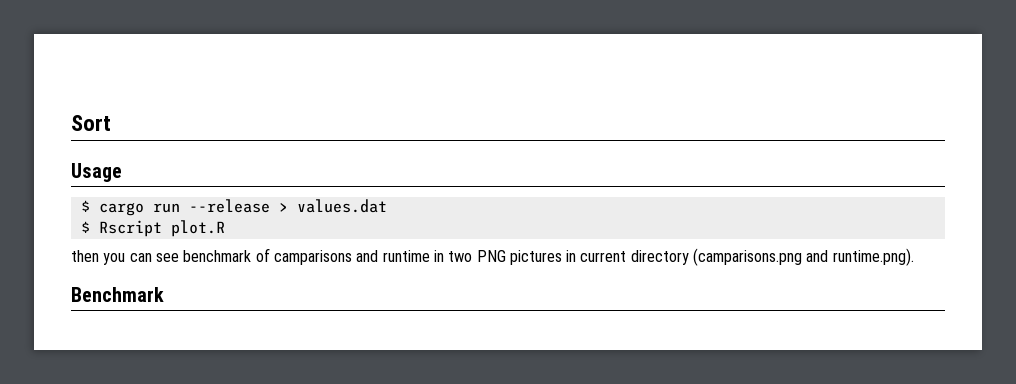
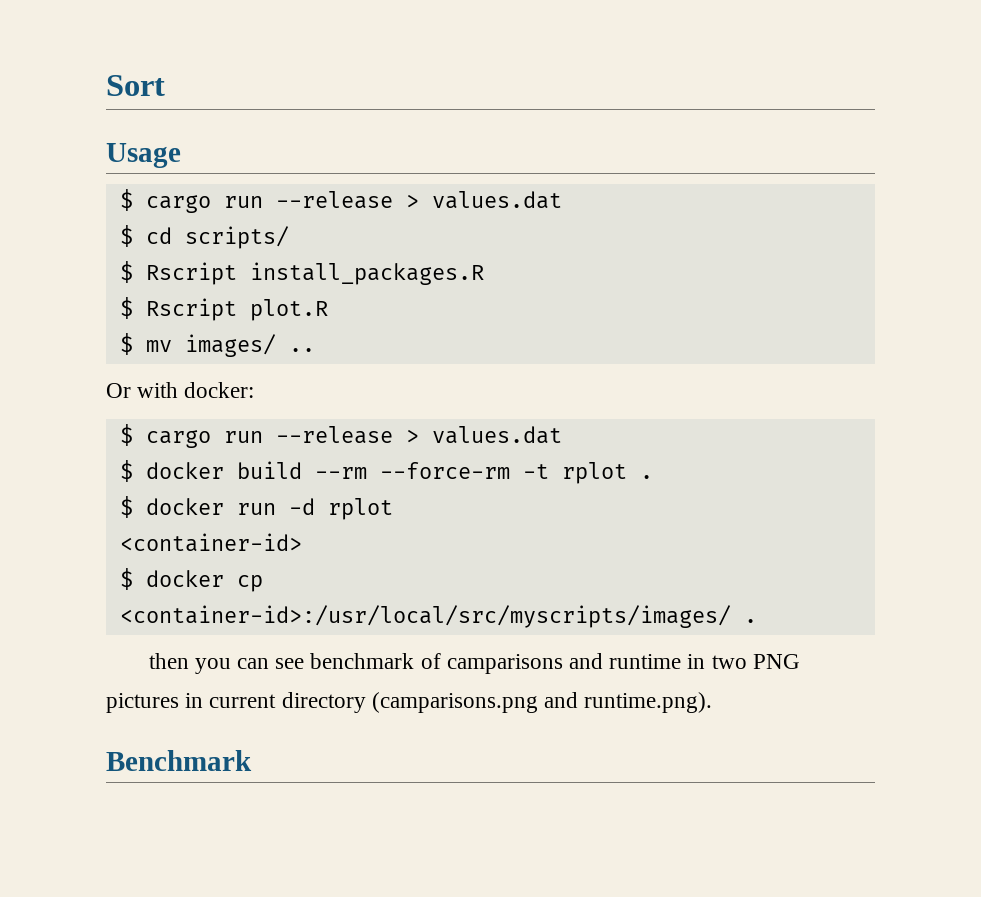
+ $ cd scripts/
+ $ Rscript install_packages.R
  $ Rscript plot.R
+ $ mv images/ ..
+ Or with docker:
+ $ cargo run --release > values.dat
+ $ docker build --rm --force-rm -t rplot .
+ $ docker run -d rplot
+ <container-id>
+ $ docker cp <container-id>:/usr/local/src/myscripts/images/ .

